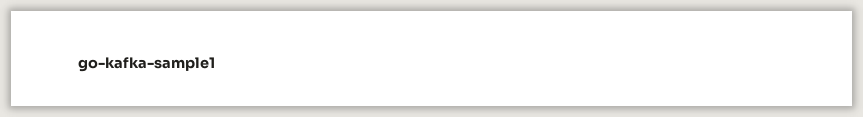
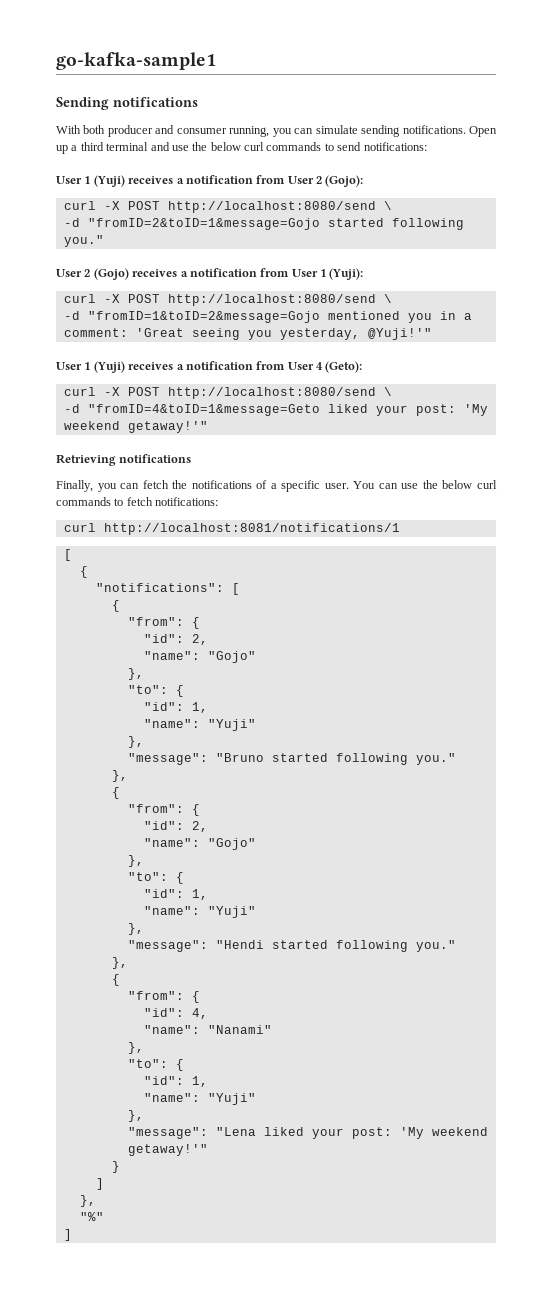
+ Sending notifications
+ With both producer and consumer running, you can simulate sending notifications. Open up a third terminal and use the below curl commands to send notifications:
+ User 1 (Yuji) receives a notification from User 2 (Gojo):
+ curl -X POST http://localhost:8080/send \
+ -d "fromID=2&toID=1&message=Gojo started following you."
+ User 2 (Gojo) receives a notification from User 1 (Yuji):
+ curl -X POST http://localhost:8080/send \
+ -d "fromID=1&toID=2&message=Gojo mentioned you in a comment: 'Great seeing you yesterday, @Yuji!'"
+ User 1 (Yuji) receives a notification from User 4 (Geto):
+ curl -X POST http://localhost:8080/send \
+ -d "fromID=4&toID=1&message=Geto liked your post: 'My weekend getaway!'"
+ Retrieving notifications
+ Finally, you can fetch the notifications of a specific user. You can use the below curl commands to fetch notifications:
+ curl http://localhost:8081/notifications/1
+ [
+ {
+ "notifications": [
+ {
+ "from": {
+ "id": 2,
+ "name": "Gojo"
+ },
+ "to": {
+ "id": 1,
+ "name": "Yuji"
+ },
+ "message": "Bruno started following you."
+ },
+ {
+ "from": {
+ "id": 2,
+ "name": "Gojo"
+ },
+ "to": {
+ "id": 1,
+ "name": "Yuji"
+ },
+ "message": "Hendi started following you."
+ },
+ {
+ "from": {
+ "id": 4,
+ "name": "Nanami"
+ },
+ "to": {
+ "id": 1,
+ "name": "Yuji"
+ },
+ "message": "Lena liked your post: 'My weekend getaway!'"
+ }
+ ]
+ },
+ "%"
+ ]

